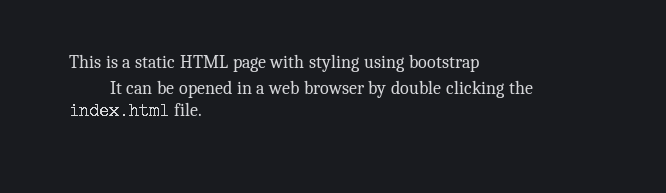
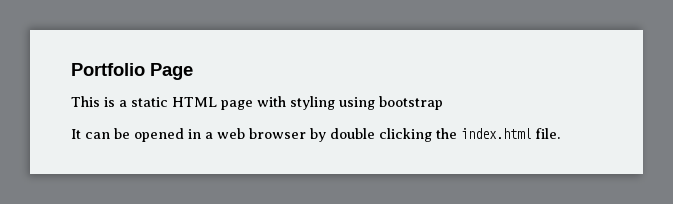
+ Portfolio Page

